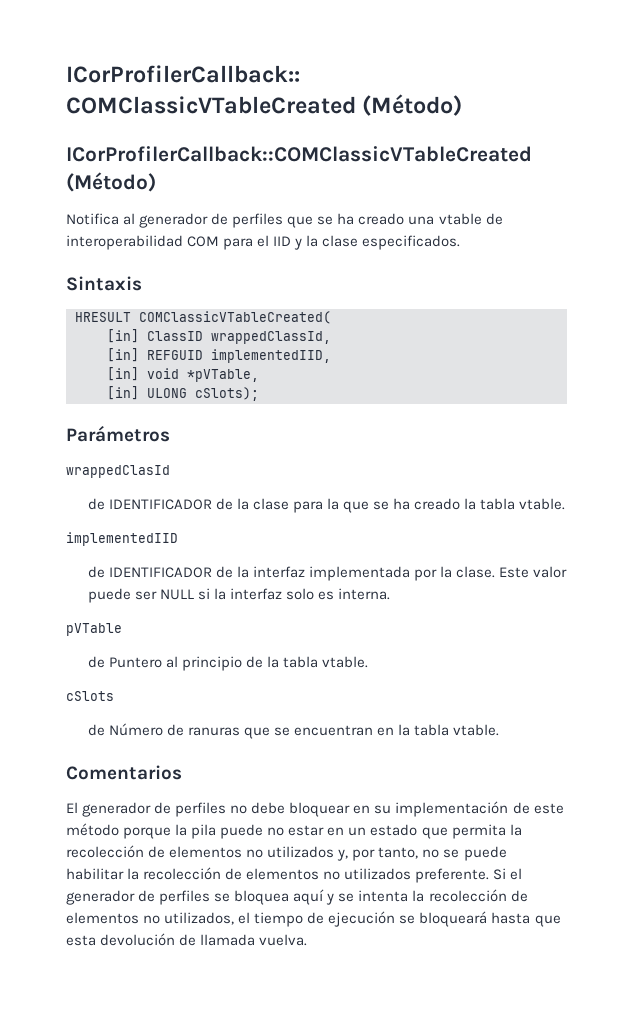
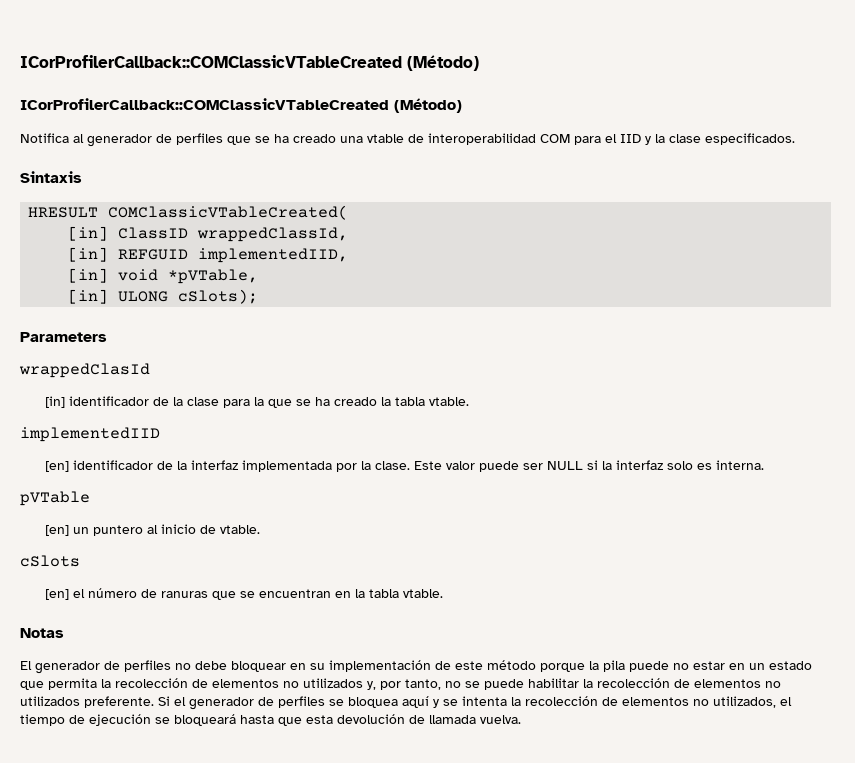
- Parámetros
+ Parameters
- de IDENTIFICADOR de la clase para la que se ha creado la tabla vtable.
+ [in] identificador de la clase para la que se ha creado la tabla vtable.
- de IDENTIFICADOR de la interfaz implementada por la clase.
+ [en] identificador de la interfaz implementada por la clase.
- de Puntero al principio de la tabla vtable.
+ [en] un puntero al inicio de vtable.
- de Número de ranuras que se encuentran en la tabla vtable.
+ [en] el número de ranuras que se encuentran en la tabla vtable.
- Comentarios
+ Notas

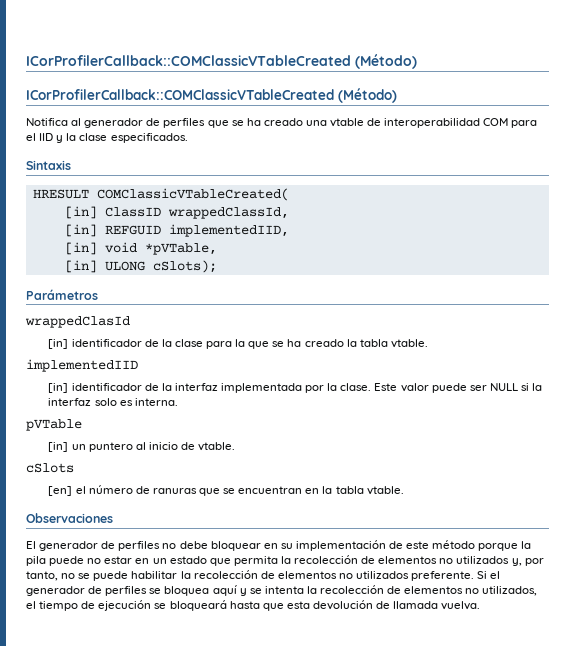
- Parameters
+ Parámetros
- [en] identificador de la interfaz implementada por la clase.
+ [in] identificador de la interfaz implementada por la clase.
- [en] un puntero al inicio de vtable.
+ [in] un puntero al inicio de vtable.
- Notas
+ Observaciones

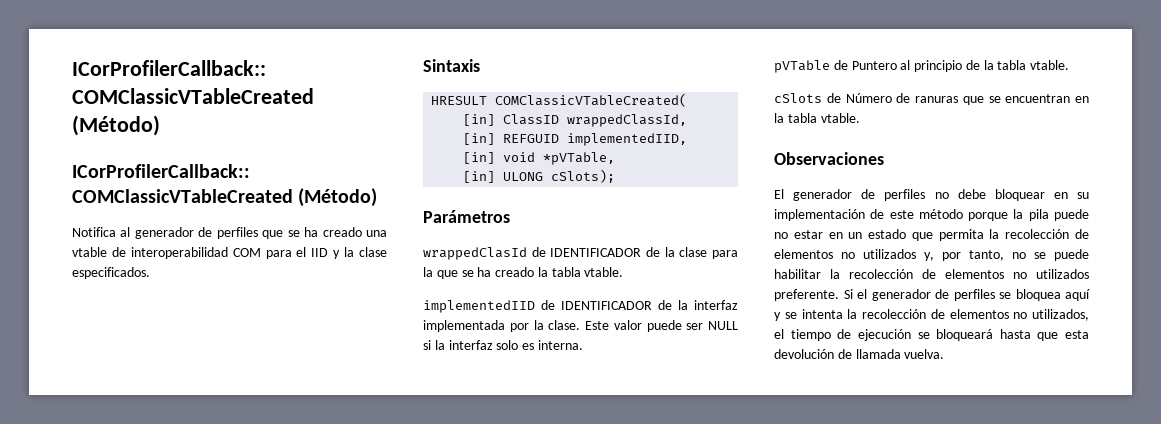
- wrappedClasId
- [in] identificador de la clase para la que se ha creado la tabla vtable.
+ wrappedClasId de IDENTIFICADOR de la clase para la que se ha creado la tabla vtable.
- implementedIID
- [in] identificador de la interfaz implementada por la clase.
+ implementedIID de IDENTIFICADOR de la interfaz implementada por la clase.
- pVTable
- [in] un puntero al inicio de vtable.
+ pVTable de Puntero al principio de la tabla vtable.
- cSlots
- [en] el número de ranuras que se encuentran en la tabla vtable.
+ cSlots de Número de ranuras que se encuentran en la tabla vtable.

